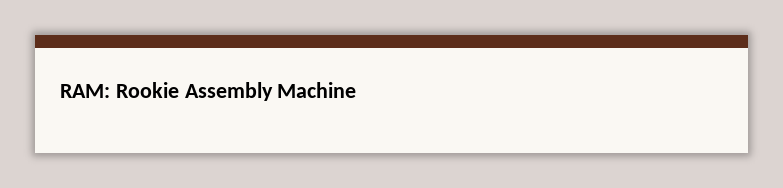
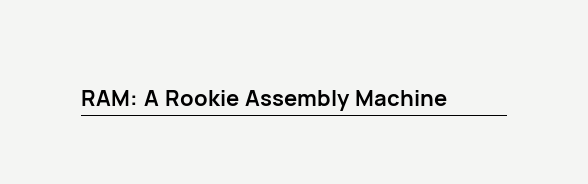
- RAM: Rookie Assembly Machine
+ RAM: A Rookie Assembly Machine

